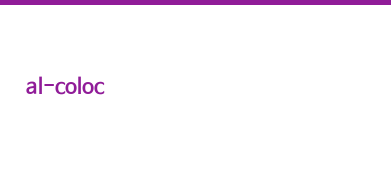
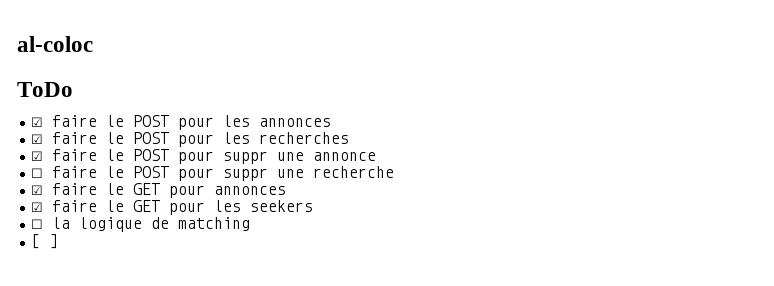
+ ToDo
+ ☑ faire le POST pour les annonces
+ ☑ faire le POST pour les recherches
+ ☑ faire le POST pour suppr une annonce
+ ☐ faire le POST pour suppr une recherche
+ ☑ faire le GET pour annonces
+ ☑ faire le GET pour les seekers
+ ☐ la logique de matching
+ [ ]

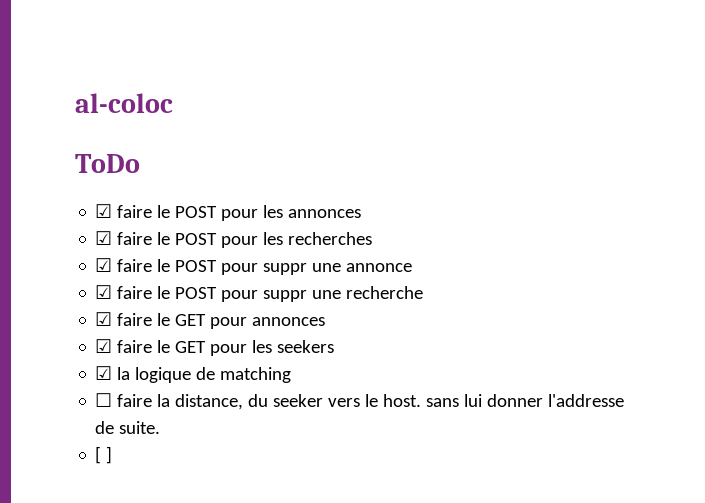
- ☐ faire le POST pour suppr une recherche
+ ☑ faire le POST pour suppr une recherche
- ☐ la logique de matching
+ ☑ la logique de matching
+ ☐ faire la distance, du seeker vers le host. sans lui donner l'addresse de suite.

